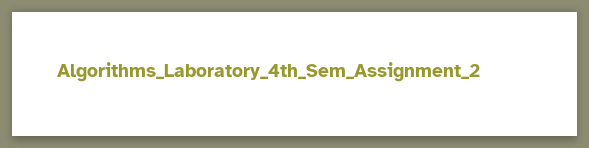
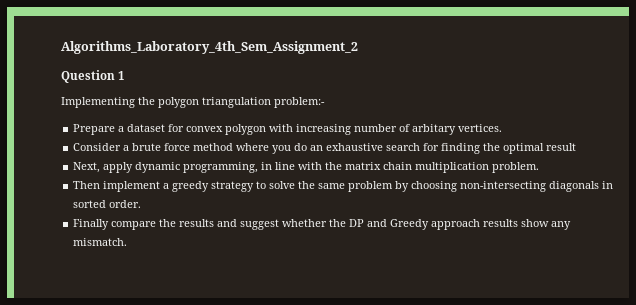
+ Question 1
+ Implementing the polygon triangulation problem:-
+ Prepare a dataset for convex polygon with increasing number of arbitary vertices.
+ Consider a brute force method where you do an exhaustive search for finding the optimal result
+ Next, apply dynamic programming, in line with the matrix chain multiplication problem.
+ Then implement a greedy strategy to solve the same problem by choosing non-intersecting diagonals in sorted order.
+ Finally compare the results and suggest whether the DP and Greedy approach results show any mismatch.

